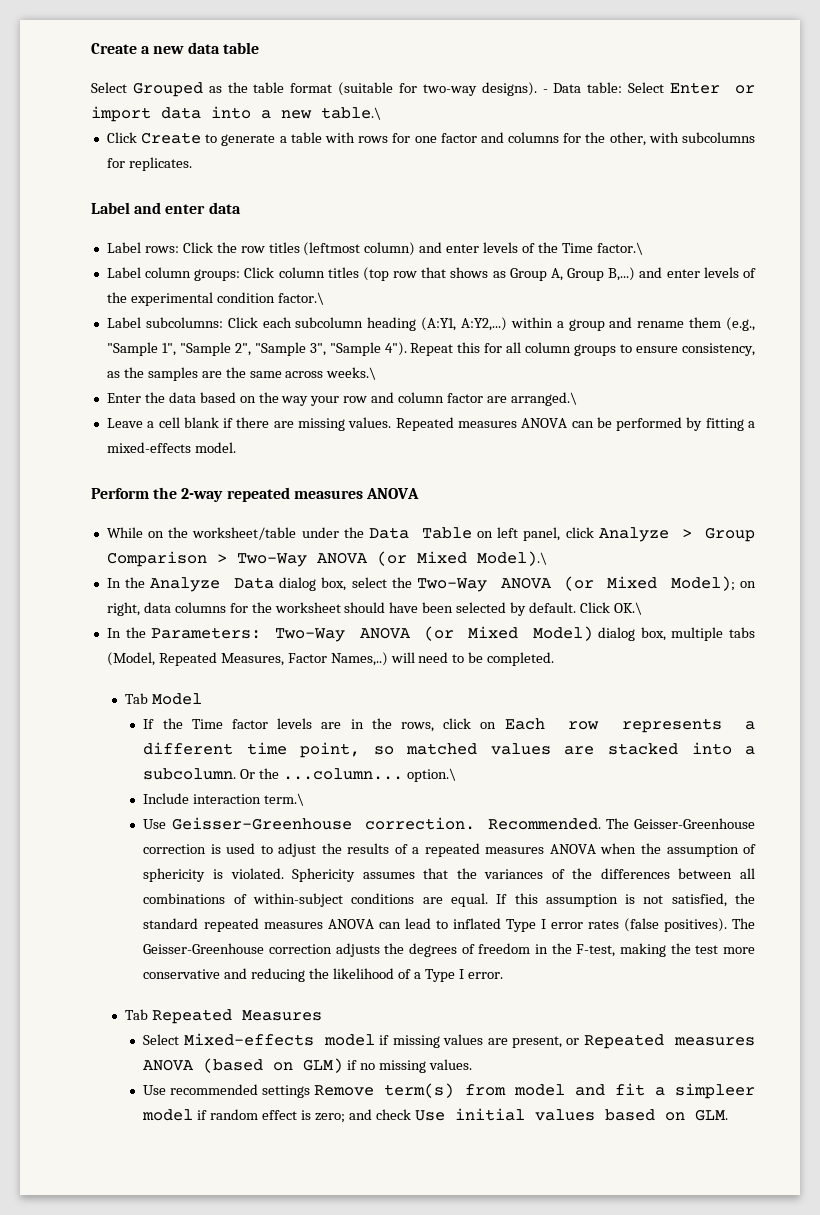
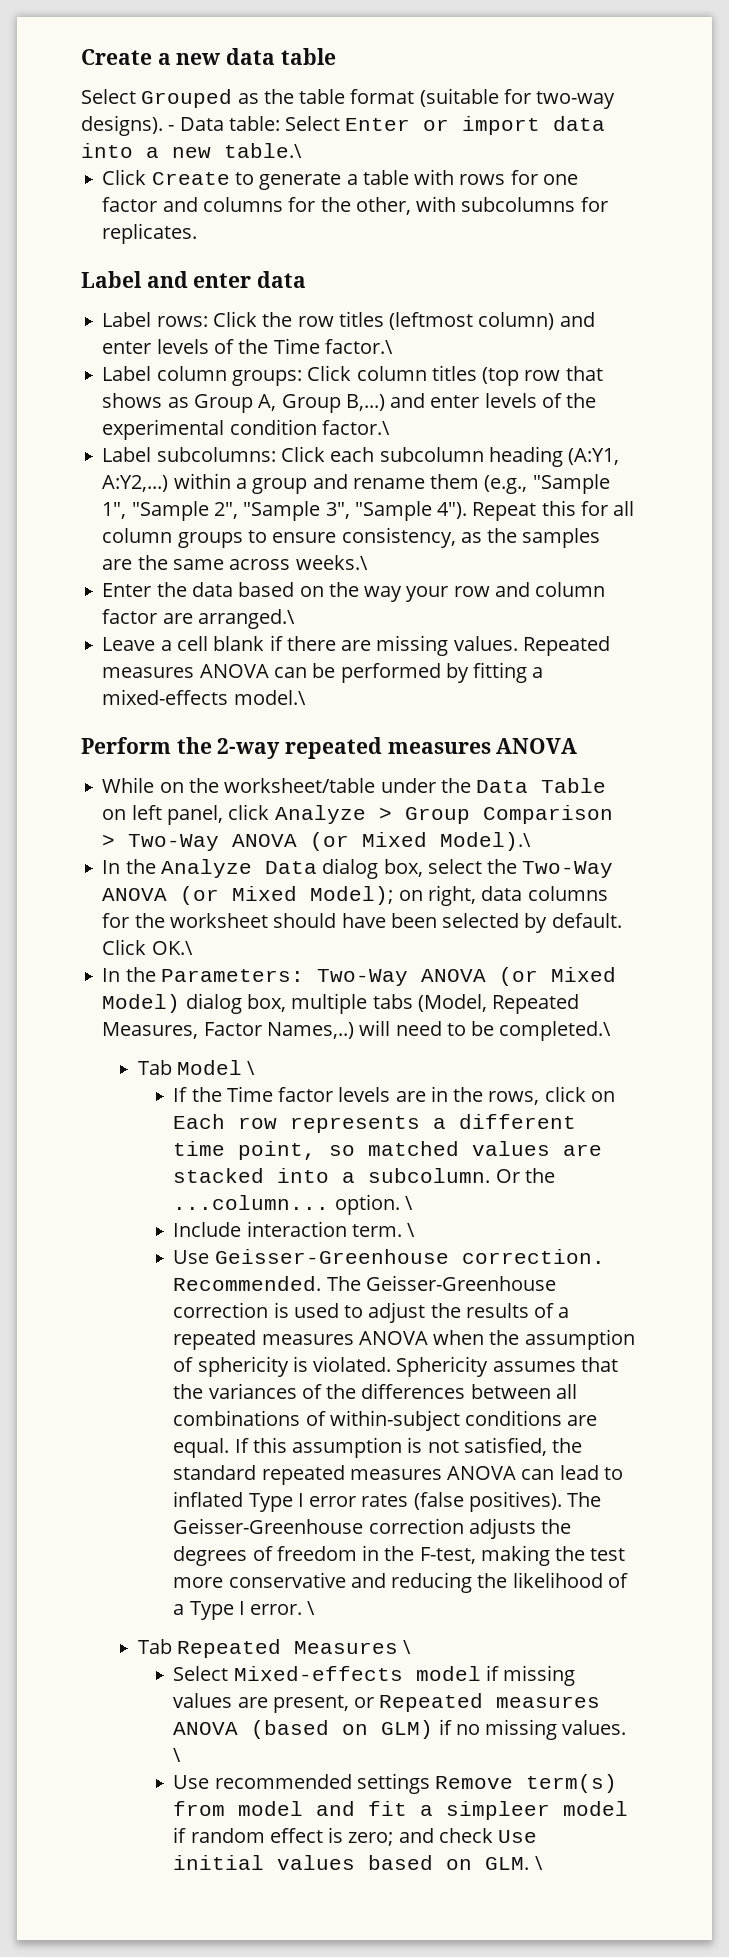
- Repeated measures ANOVA can be performed by fitting a mixed-effects model.
+ Repeated measures ANOVA can be performed by fitting a mixed-effects model.\
- In the Parameters: Two-Way ANOVA (or Mixed Model) dialog box, multiple tabs (Model, Repeated Measures, Factor Names,..) will need to be completed.
+ In the Parameters: Two-Way ANOVA (or Mixed Model) dialog box, multiple tabs (Model, Repeated Measures, Factor Names,..) will need to be completed.\
- Tab Model
+ Tab Model \
- Or the ...column... option.\
+ Or the ...column... option. \
- Include interaction term.\
+ Include interaction term. \
- The Geisser-Greenhouse correction adjusts the degrees of freedom in the F-test, making the test more conservative and reducing the likelihood of a Type I error.
+ The Geisser-Greenhouse correction adjusts the degrees of freedom in the F-test, making the test more conservative and reducing the likelihood of a Type I error. \
- Tab Repeated Measures
+ Tab Repeated Measures \
- Select Mixed-effects model if missing values are present, or Repeated measures ANOVA (based on GLM) if no missing values.
+ Select Mixed-effects model if missing values are present, or Repeated measures ANOVA (based on GLM) if no missing values. \
- Use recommended settings Remove term(s) from model and fit a simpleer model if random effect is zero; and check Use initial values based on GLM.
+ Use recommended settings Remove term(s) from model and fit a simpleer model if random effect is zero; and check Use initial values based on GLM. \

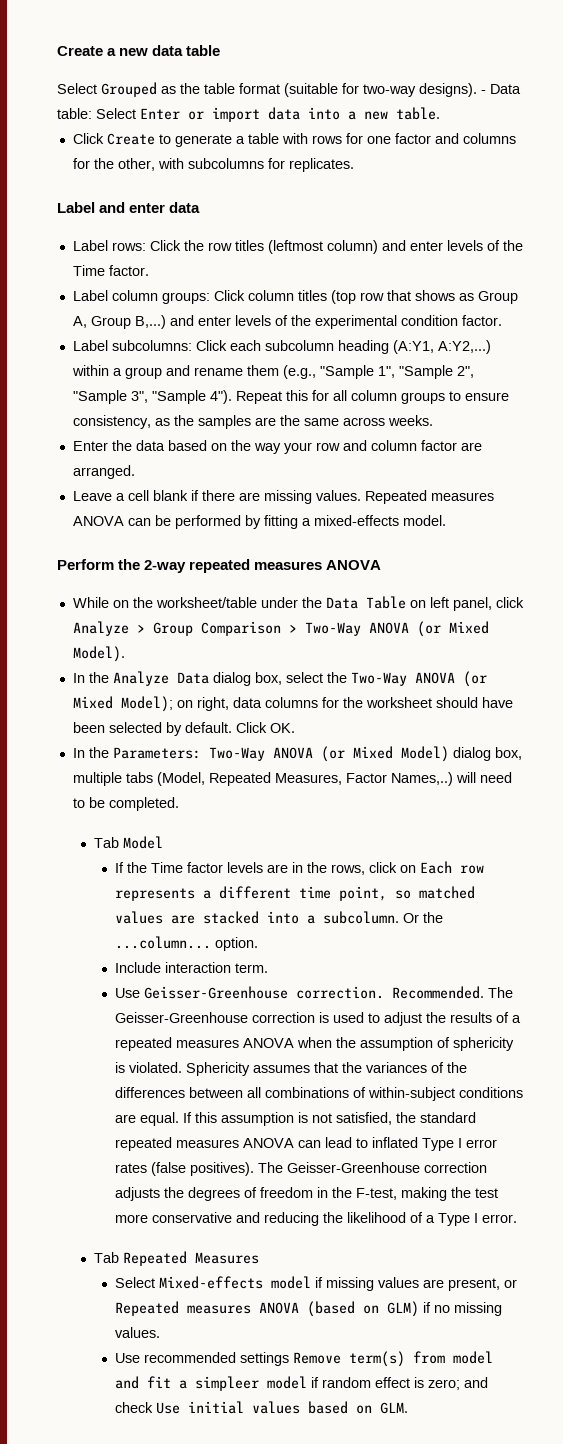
- - Data table: Select Enter or import data into a new table.\
+ - Data table: Select Enter or import data into a new table.
- Label rows: Click the row titles (leftmost column) and enter levels of the Time factor.\
+ Label rows: Click the row titles (leftmost column) and enter levels of the Time factor.
- Label column groups: Click column titles (top row that shows as Group A, Group B,...) and enter levels of the experimental condition factor.\
+ Label column groups: Click column titles (top row that shows as Group A, Group B,...) and enter levels of the experimental condition factor.
- Repeat this for all column groups to ensure consistency, as the samples are the same across weeks.\
+ Repeat this for all column groups to ensure consistency, as the samples are the same across weeks.
- Enter the data based on the way your row and column factor are arranged.\
+ Enter the data based on the way your row and column factor are arranged.
- Repeated measures ANOVA can be performed by fitting a mixed-effects model.\
+ Repeated measures ANOVA can be performed by fitting a mixed-effects model.
- While on the worksheet/table under the Data Table on left panel, click Analyze > Group Comparison > Two-Way ANOVA (or Mixed Model).\
+ While on the worksheet/table under the Data Table on left panel, click Analyze > Group Comparison > Two-Way ANOVA (or Mixed Model).
- Click OK.\
+ Click OK.
- In the Parameters: Two-Way ANOVA (or Mixed Model) dialog box, multiple tabs (Model, Repeated Measures, Factor Names,..) will need to be completed.\
+ In the Parameters: Two-Way ANOVA (or Mixed Model) dialog box, multiple tabs (Model, Repeated Measures, Factor Names,..) will need to be completed.
- Tab Model \
+ Tab Model
- Or the ...column... option. \
+ Or the ...column... option.
- Include interaction term. \
+ Include interaction term.
- The Geisser-Greenhouse correction adjusts the degrees of freedom in the F-test, making the test more conservative and reducing the likelihood of a Type I error. \
+ The Geisser-Greenhouse correction adjusts the degrees of freedom in the F-test, making the test more conservative and reducing the likelihood of a Type I error.
- Tab Repeated Measures \
+ Tab Repeated Measures
- Select Mixed-effects model if missing values are present, or Repeated measures ANOVA (based on GLM) if no missing values. \
+ Select Mixed-effects model if missing values are present, or Repeated measures ANOVA (based on GLM) if no missing values.
- Use recommended settings Remove term(s) from model and fit a simpleer model if random effect is zero; and check Use initial values based on GLM. \
+ Use recommended settings Remove term(s) from model and fit a simpleer model if random effect is zero; and check Use initial values based on GLM.

